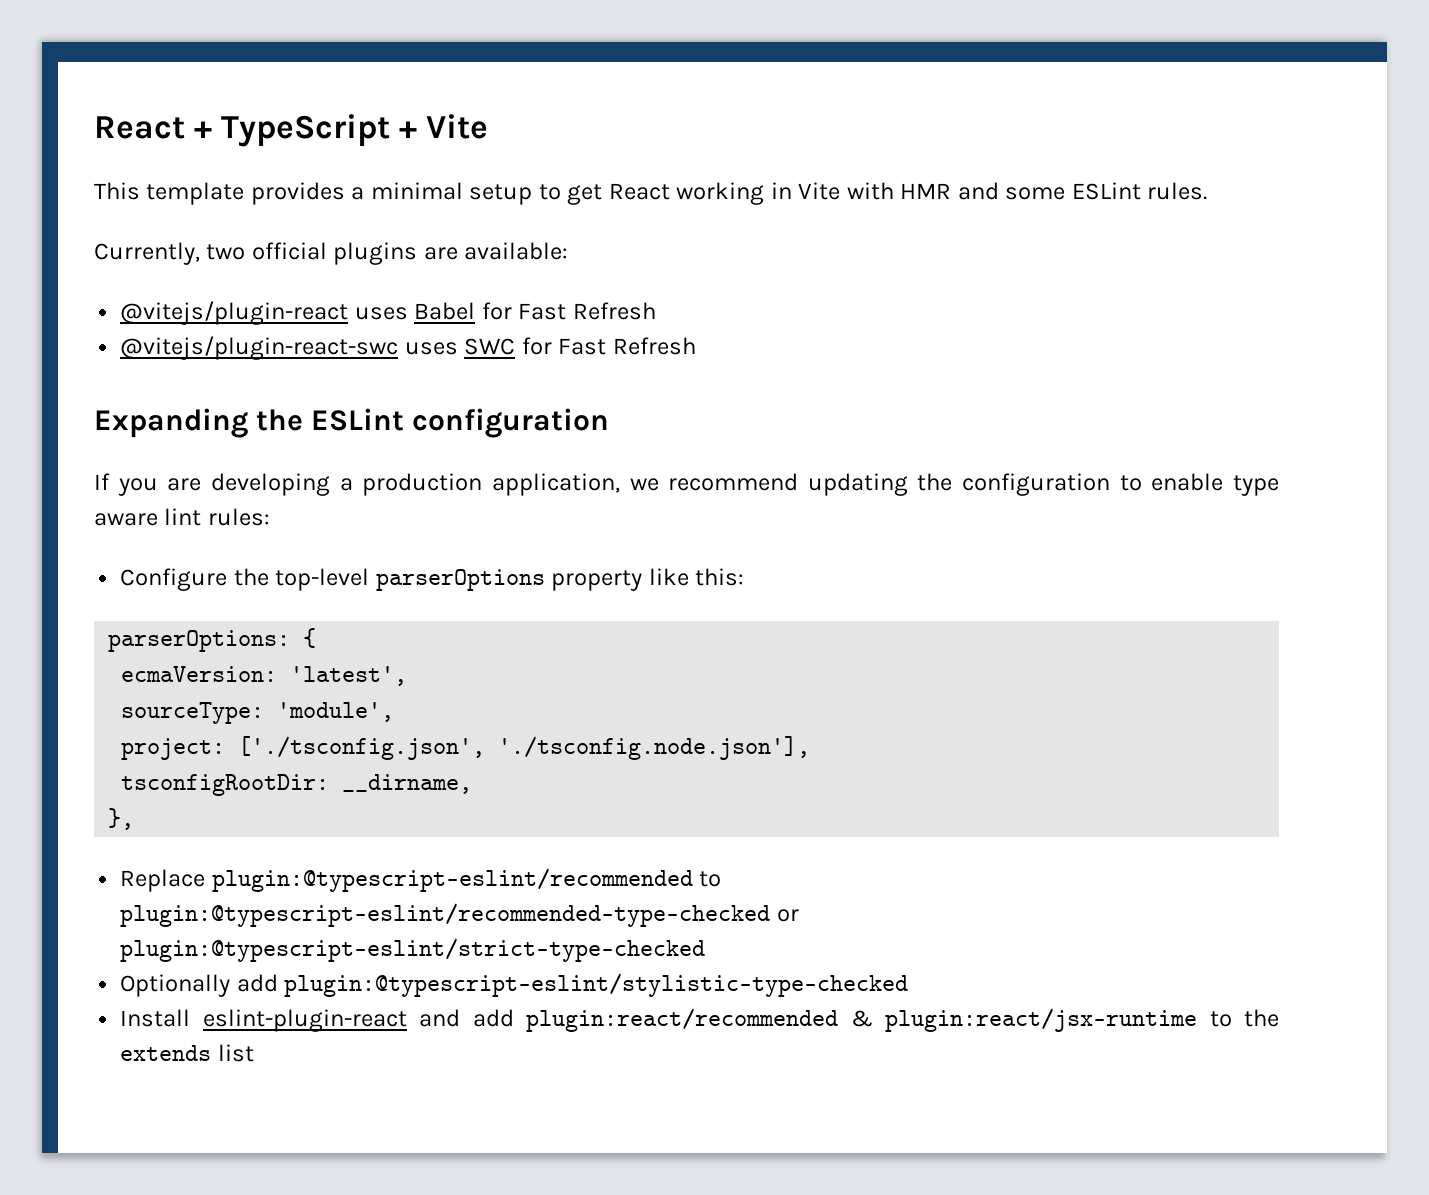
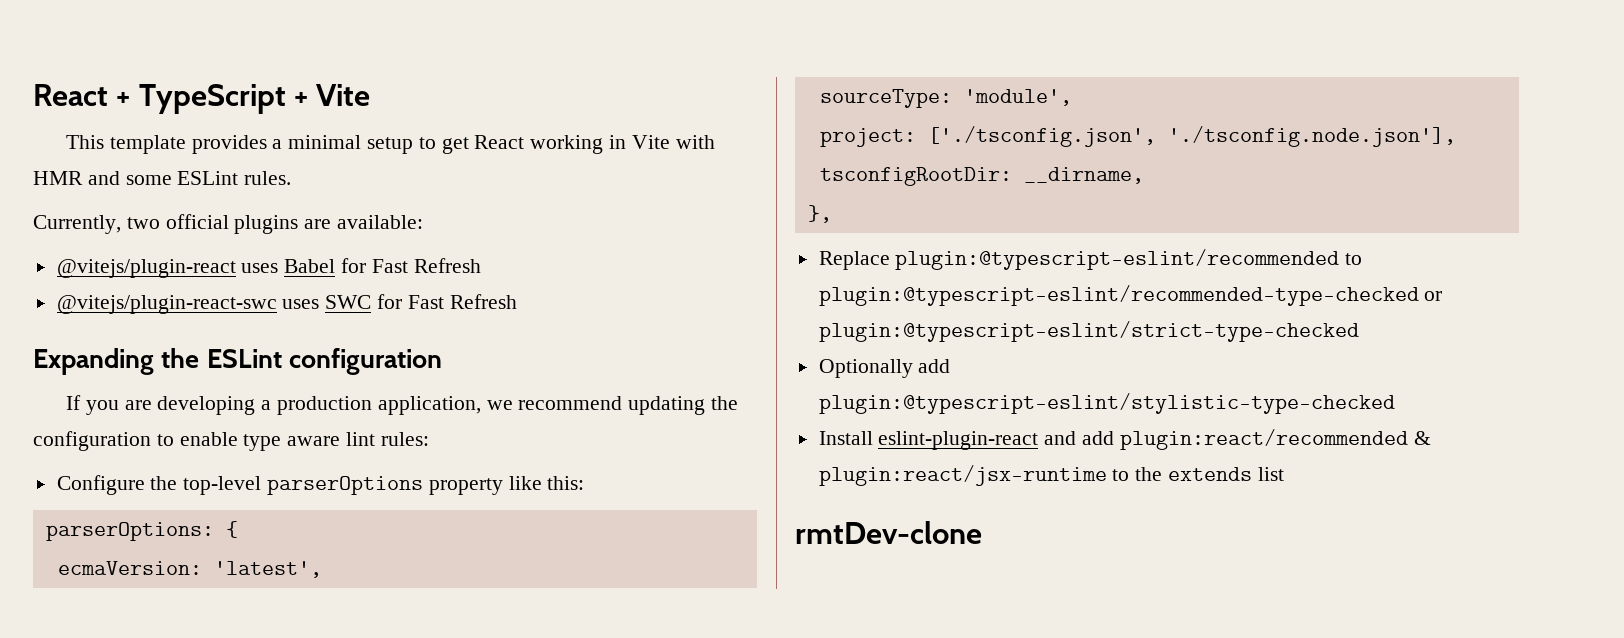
+ rmtDev-clone

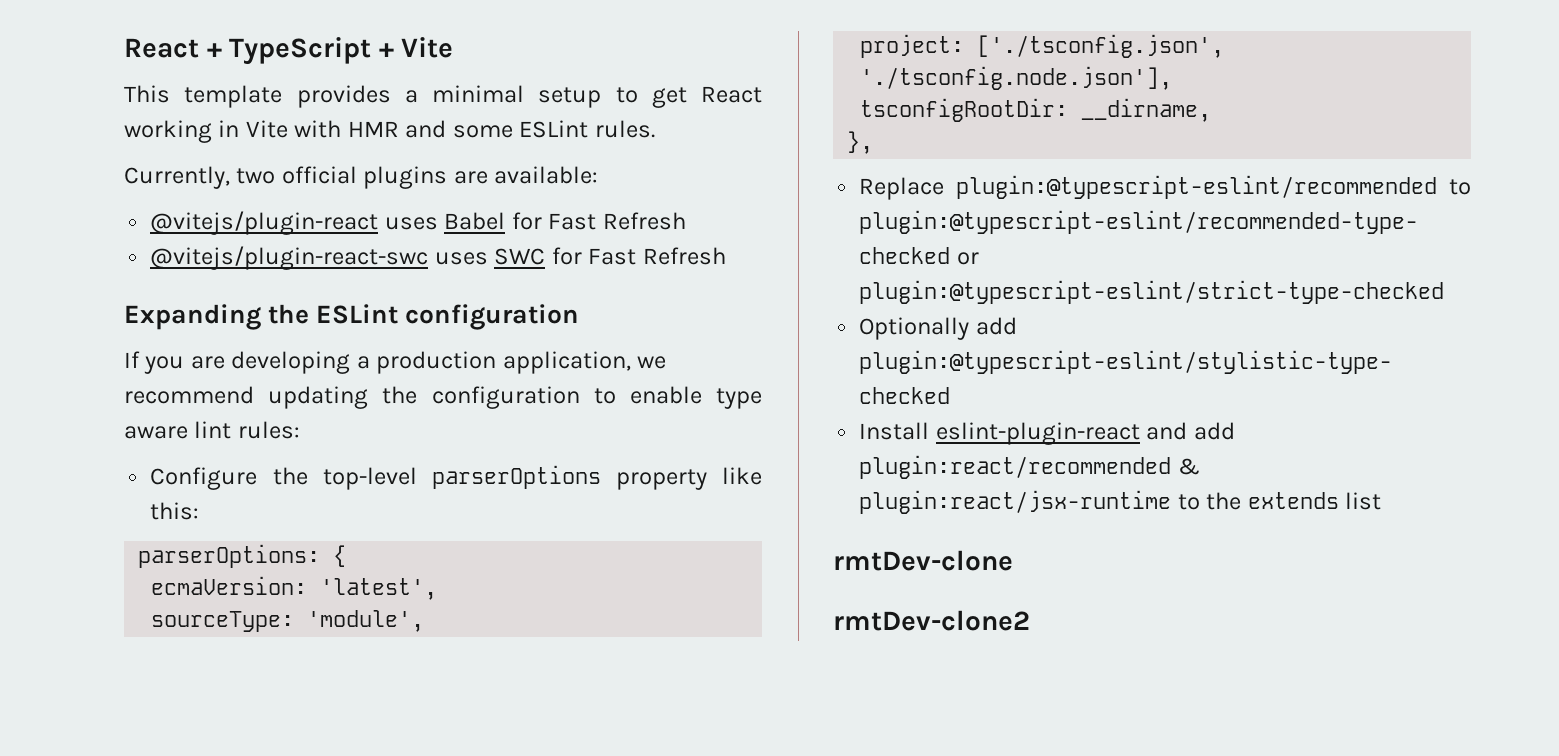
+ rmtDev-clone2

